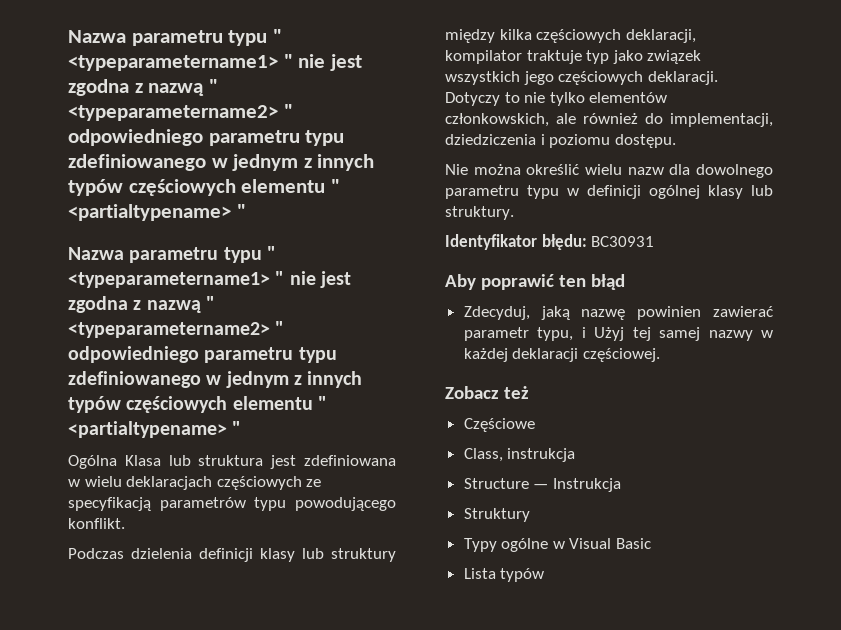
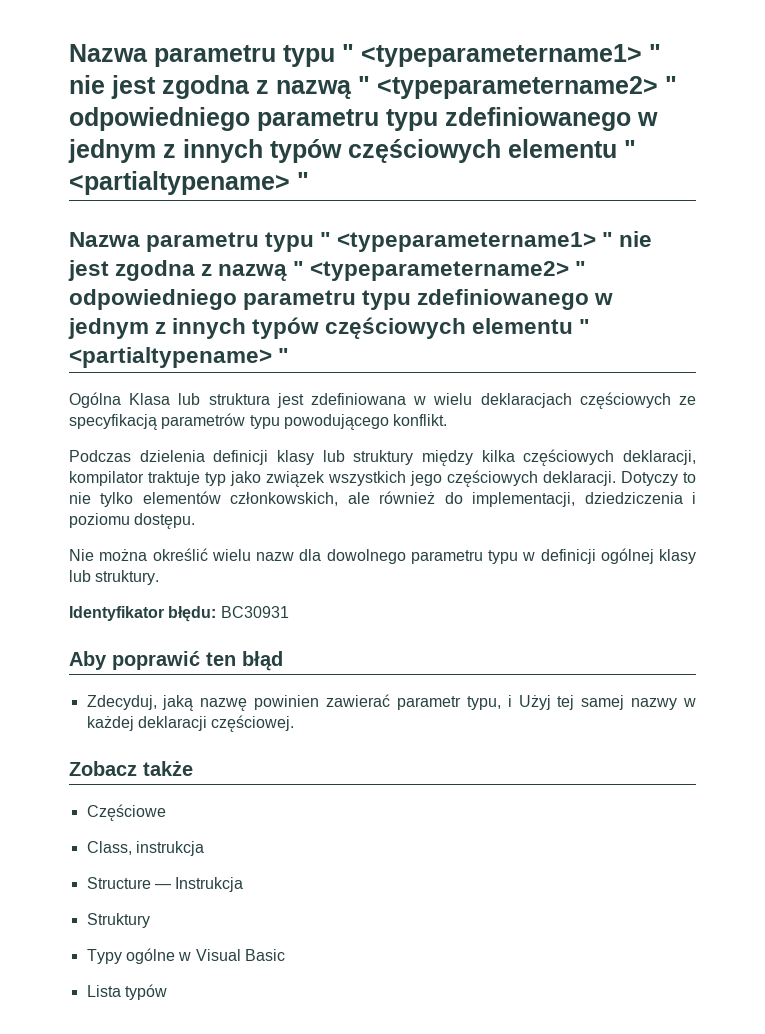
- Zobacz też
+ Zobacz także

